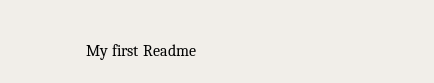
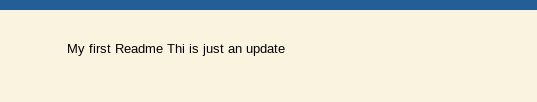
- My first Readme
+ My first Readme Thi is just an update

